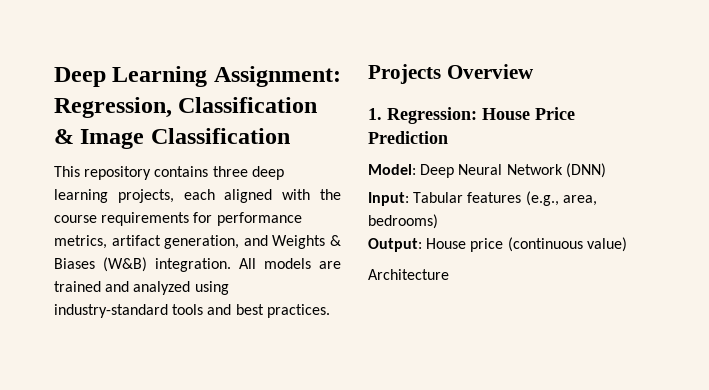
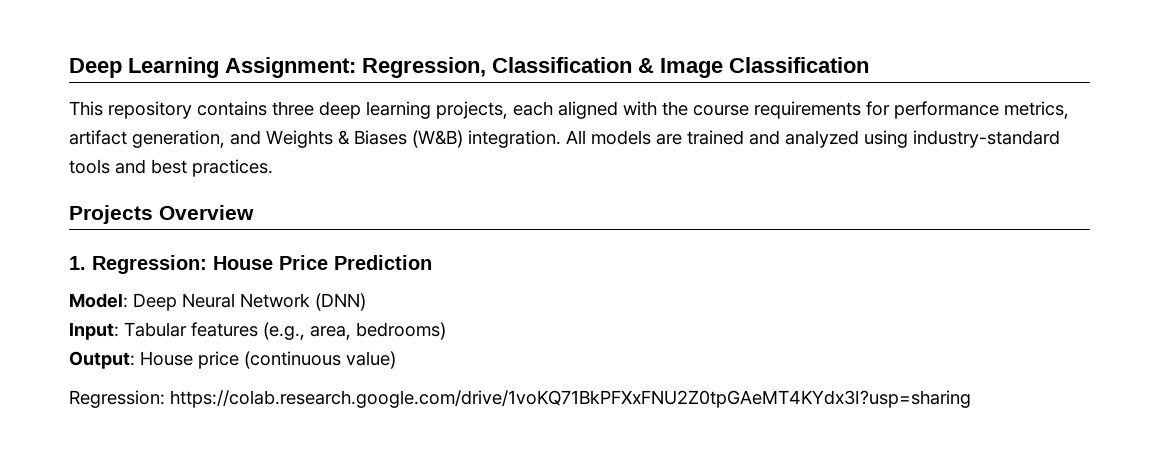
- Architecture
+ Regression: https://colab.research.google.com/drive/1voKQ71BkPFXxFNU2Z0tpGAeMT4KYdx3I?usp=sharing

